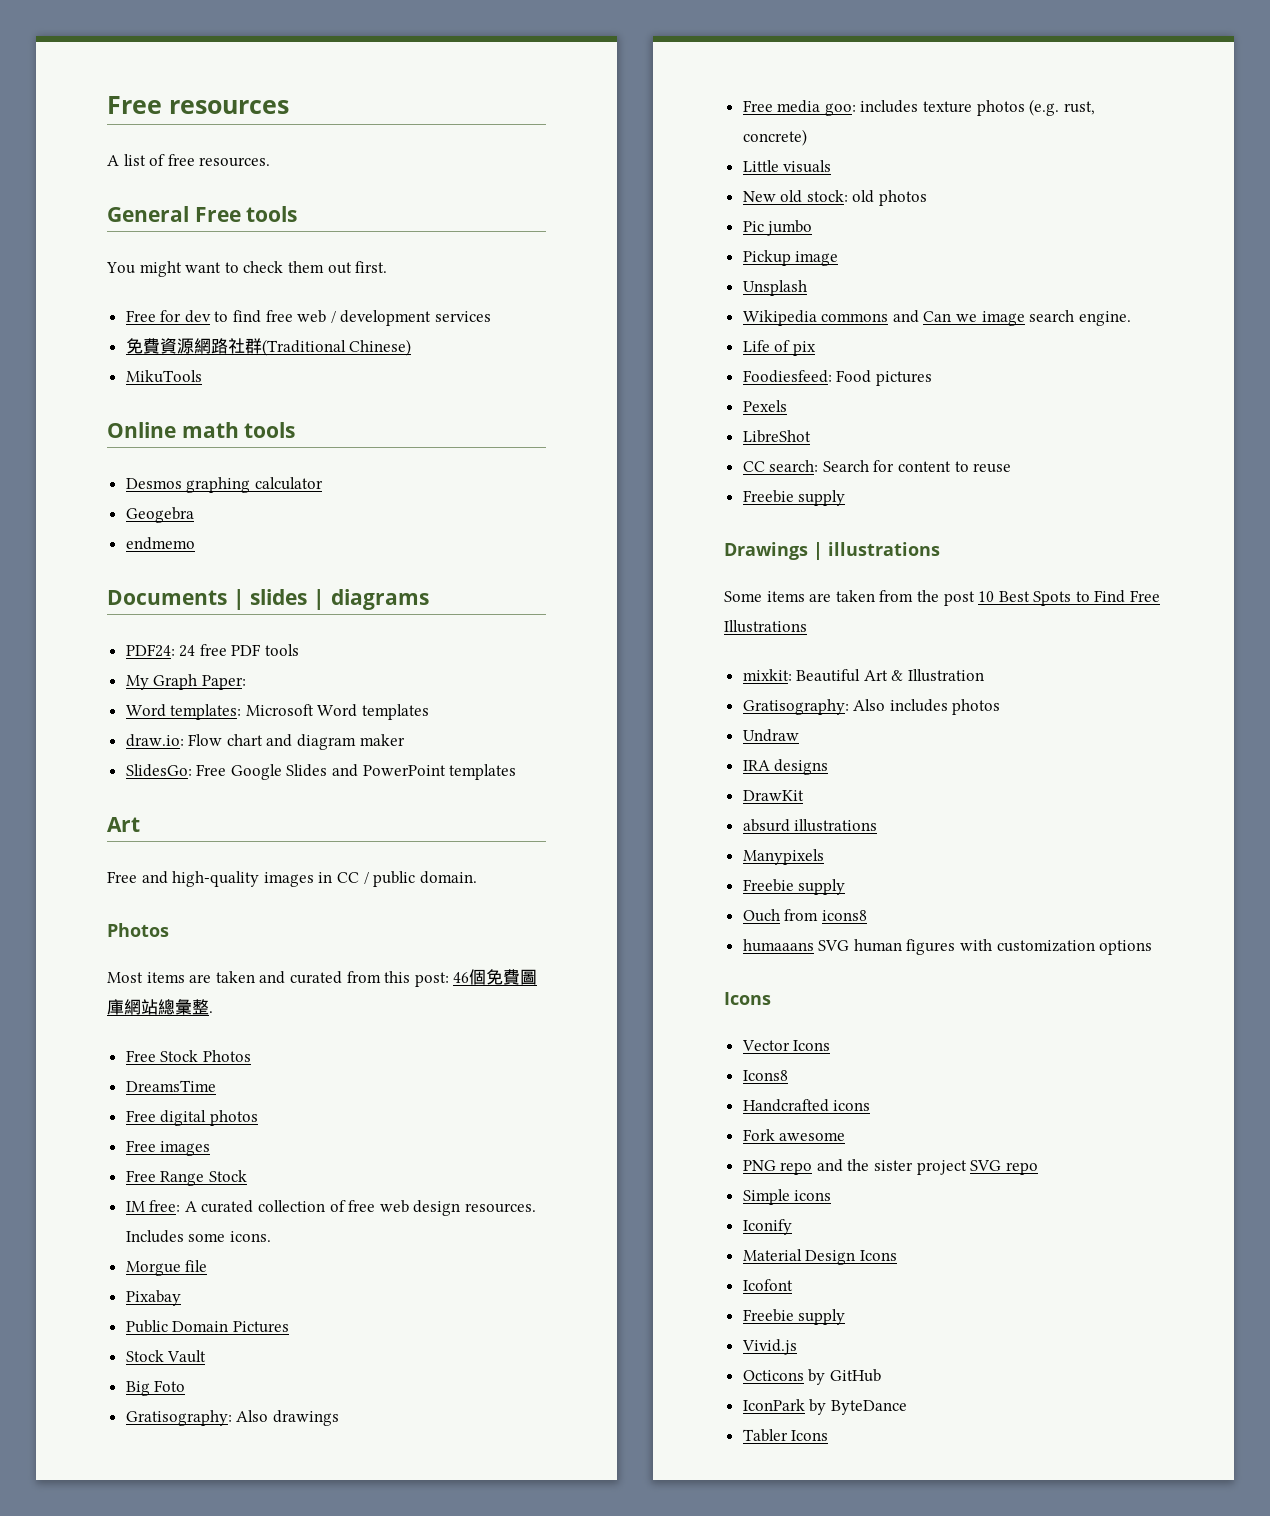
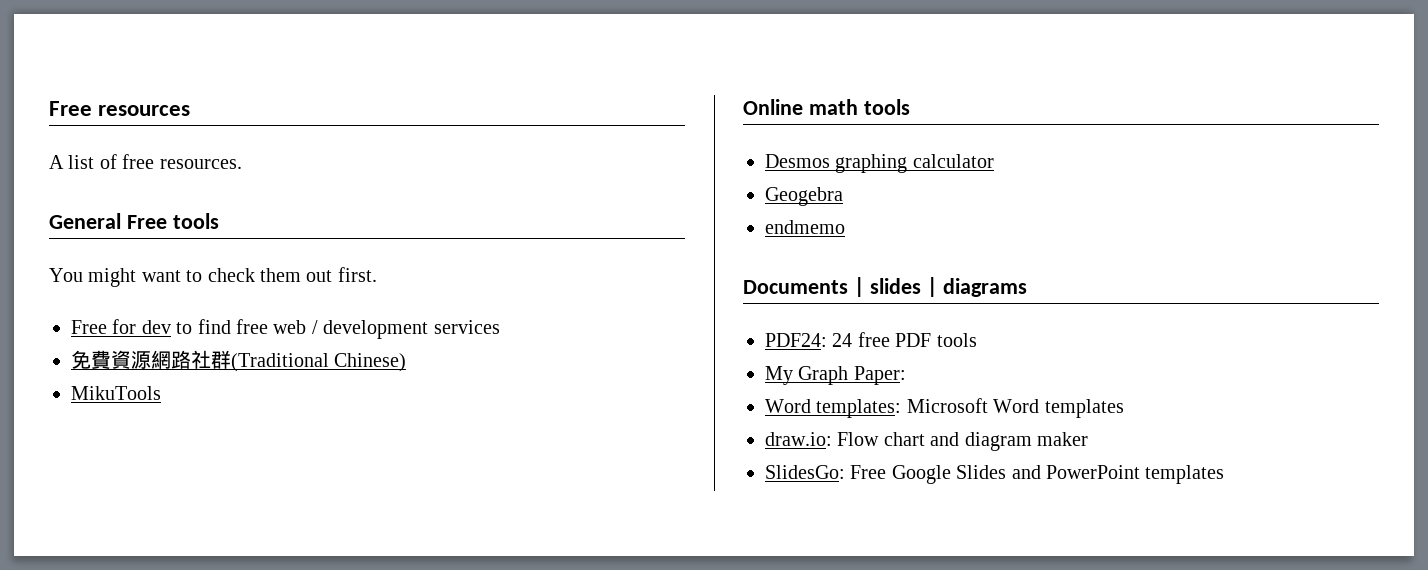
  SlidesGo: Free Google Slides and PowerPoint templates
- Art
- Free and high-quality images in CC / public domain.
- Photos
- Most items are taken and curated from this post: 46個免費圖庫網站總彙整.
- Free Stock Photos
- DreamsTime
- Free digital photos
- Free images
- Free Range Stock
- IM free: A curated collection of free web design resources. Includes some icons.
- Morgue file
- Pixabay
- Public Domain Pictures
- Stock Vault
- Big Foto
- Gratisography: Also drawings
- Free media goo: includes texture photos (e.g. rust, concrete)
- Little visuals
- New old stock: old photos
- Pic jumbo
- Pickup image
- Unsplash
- Wikipedia commons and Can we image search engine.
- Life of pix
- Foodiesfeed: Food pictures
- Pexels
- LibreShot
- CC search: Search for content to reuse
- Freebie supply
- Drawings | illustrations
- Some items are taken from the post 10 Best Spots to Find Free Illustrations
- mixkit: Beautiful Art & Illustration
- Gratisography: Also includes photos
- Undraw
- IRA designs
- DrawKit
- absurd illustrations
- Manypixels
- Freebie supply
- Ouch from icons8
- humaaans SVG human figures with customization options
- Icons
- Vector Icons
- Icons8
- Handcrafted icons
- Fork awesome
- PNG repo and the sister project SVG repo
- Simple icons
- Iconify
- Material Design Icons
- Icofont
- Freebie supply
- Vivid.js
- Octicons by GitHub
- IconPark by ByteDance
- Tabler Icons

